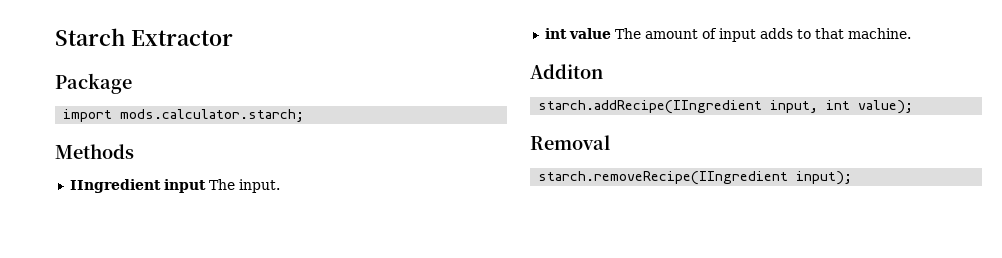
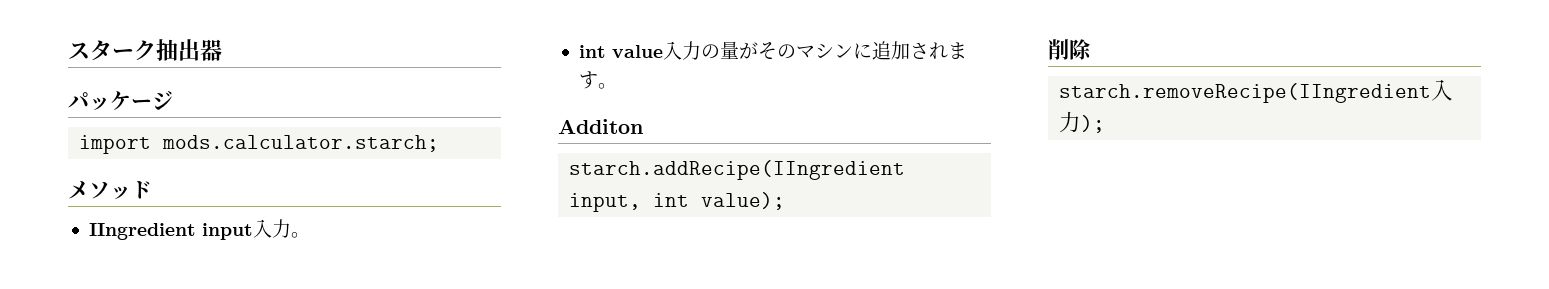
- Starch Extractor
- Package
+ スターク抽出器
+ パッケージ
- Methods
+ メソッド
- IIngredient input The input.
+ IIngredient input入力。
- int value The amount of input adds to that machine.
+ int value入力の量がそのマシンに追加されます。
- Removal
+ 削除
- starch.removeRecipe(IIngredient input);
+ starch.removeRecipe(IIngredient入力);

